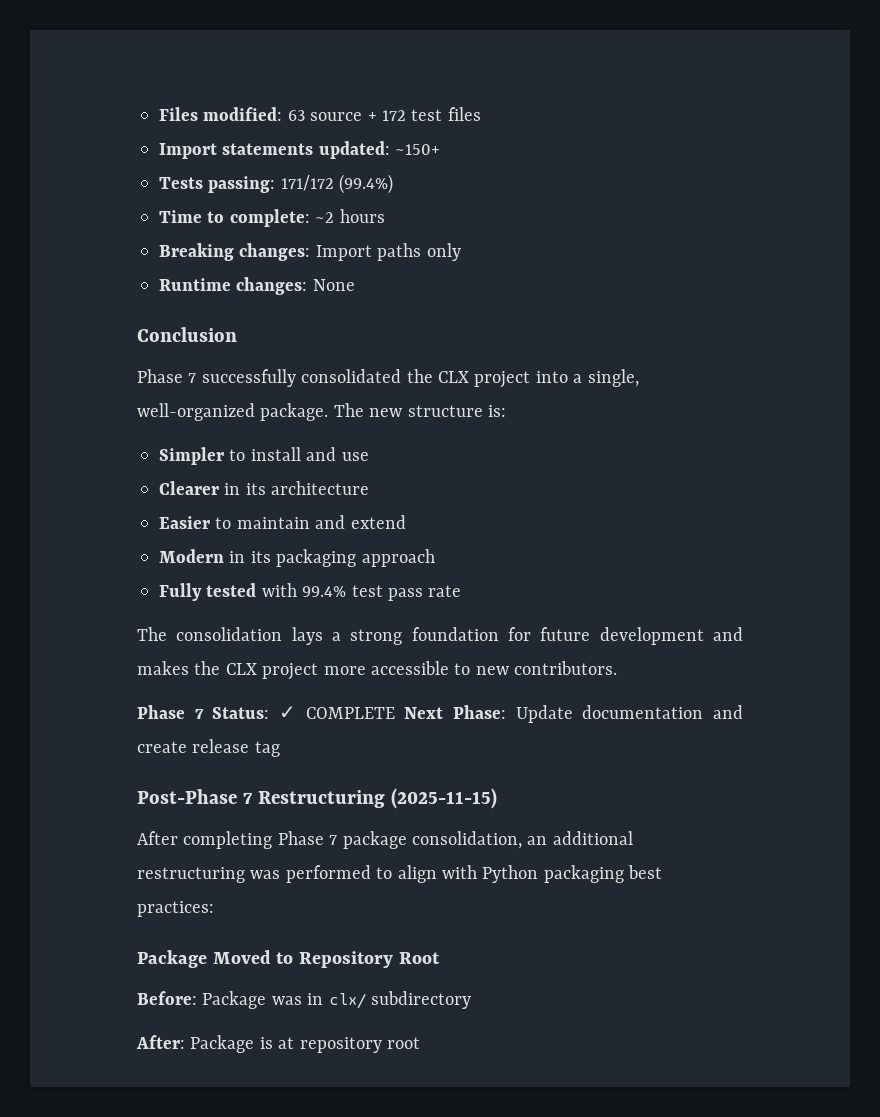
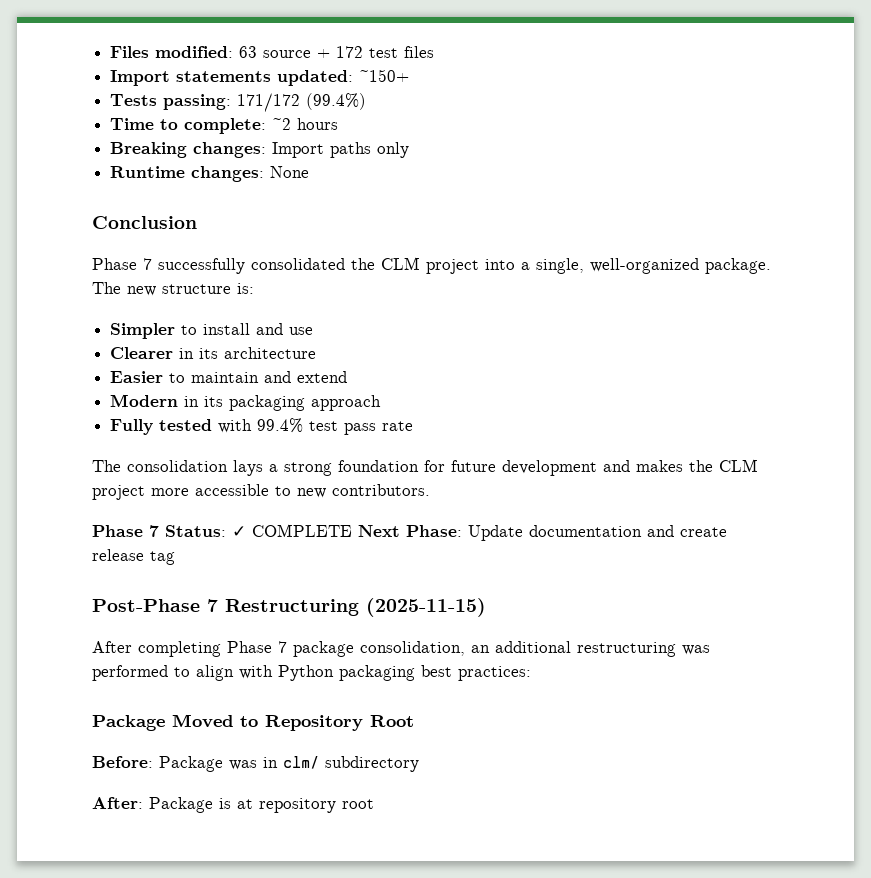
- Phase 7 successfully consolidated the CLX project into a single, well-organized package.
+ Phase 7 successfully consolidated the CLM project into a single, well-organized package.
- The consolidation lays a strong foundation for future development and makes the CLX project more accessible to new contributors.
+ The consolidation lays a strong foundation for future development and makes the CLM project more accessible to new contributors.
- Before: Package was in clx/ subdirectory
+ Before: Package was in clm/ subdirectory

